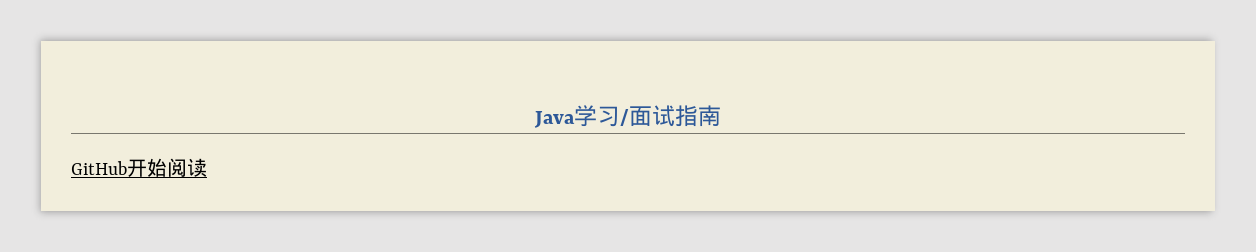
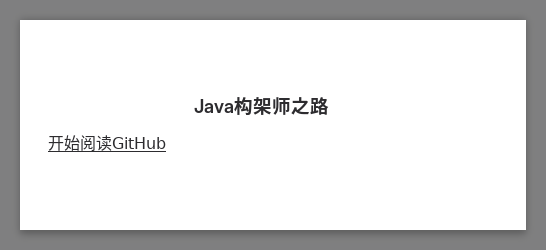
- Java学习/面试指南
- GitHub开始阅读
+ Java构架师之路
+ 开始阅读GitHub

